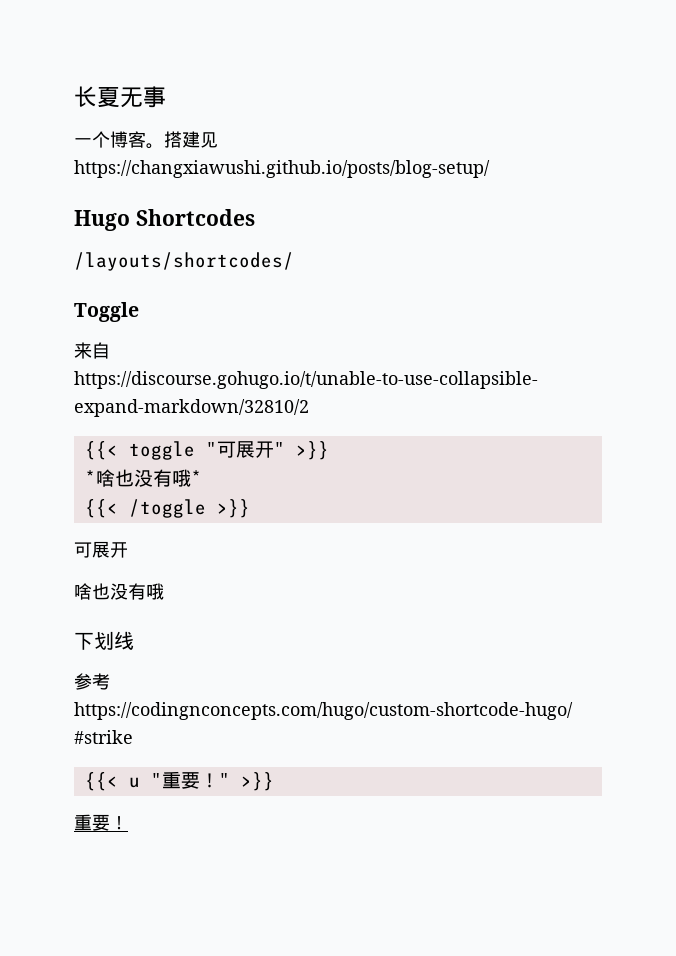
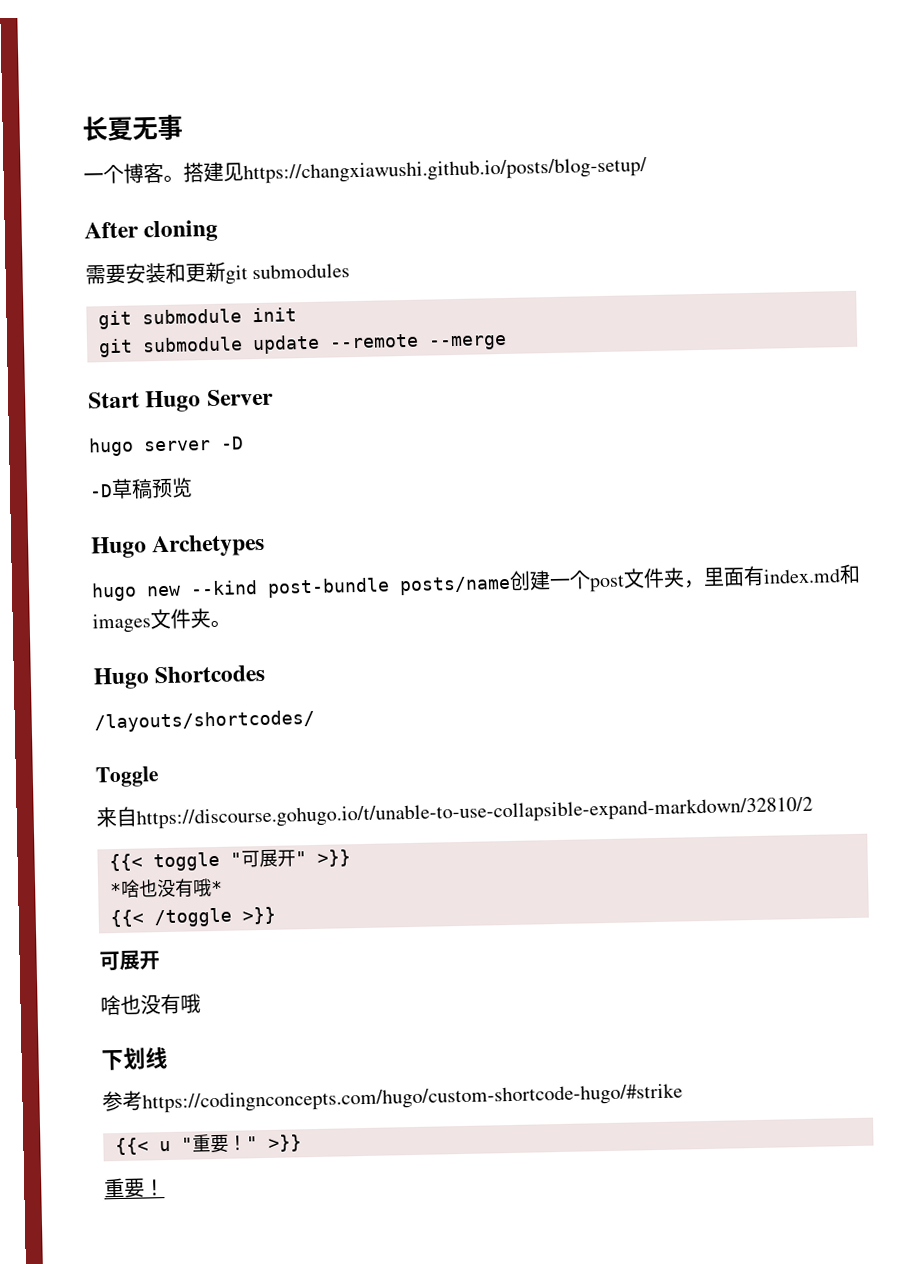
+ After cloning
+ 需要安装和更新git submodules
+ git submodule init
+ git submodule update --remote --merge
+ Start Hugo Server
+ hugo server -D
+ -D草稿预览
+ Hugo Archetypes
+ hugo new --kind post-bundle posts/name创建一个post文件夹，里面有index.md和images文件夹。

